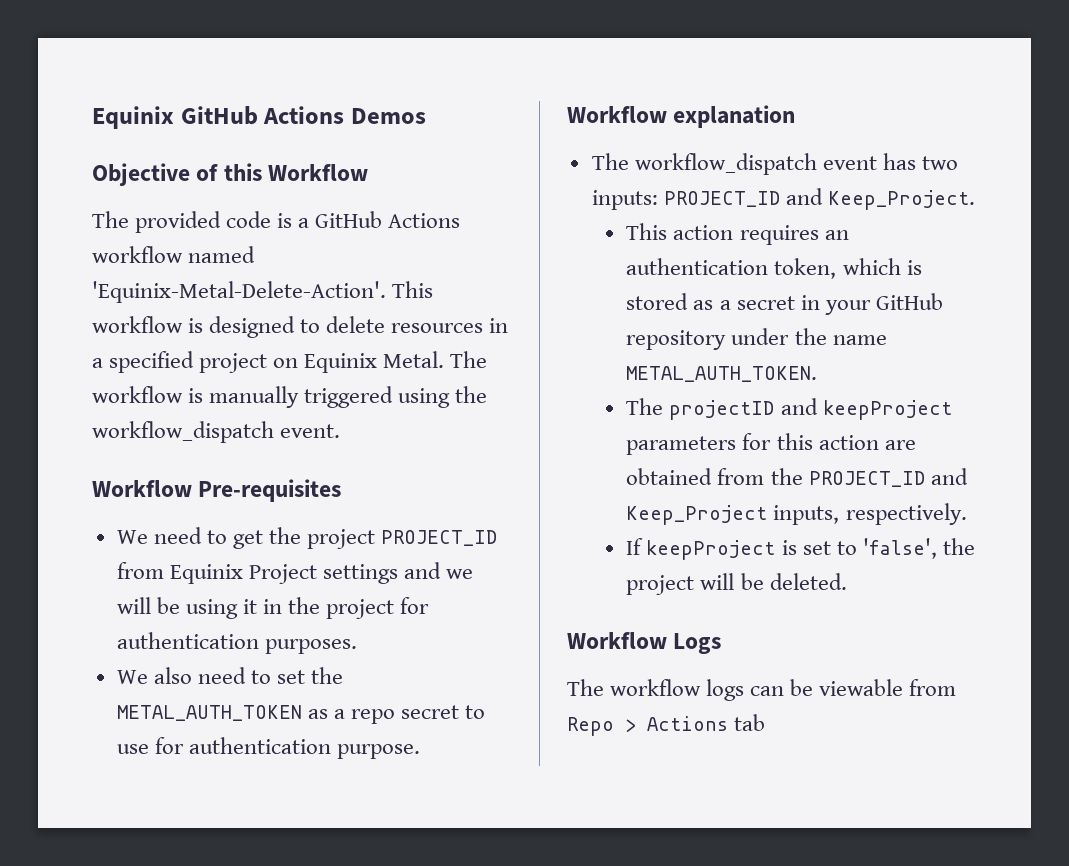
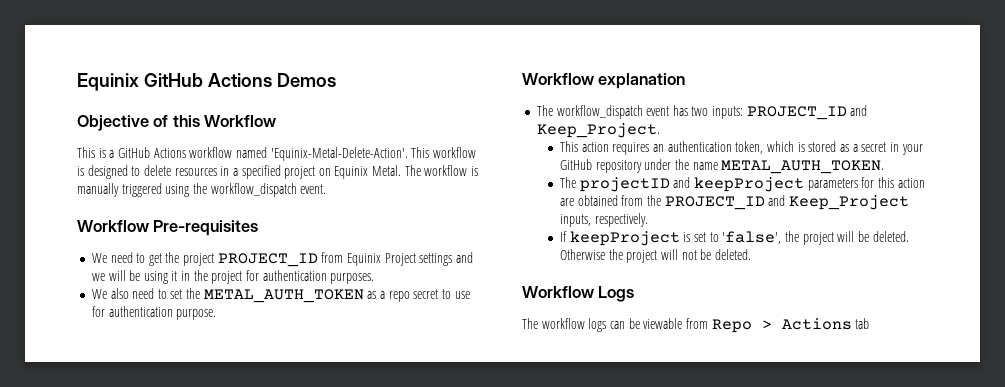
- The provided code is a GitHub Actions workflow named 'Equinix-Metal-Delete-Action'.
+ This is a GitHub Actions workflow named 'Equinix-Metal-Delete-Action'.
+ Otherwise the project will not be deleted.

